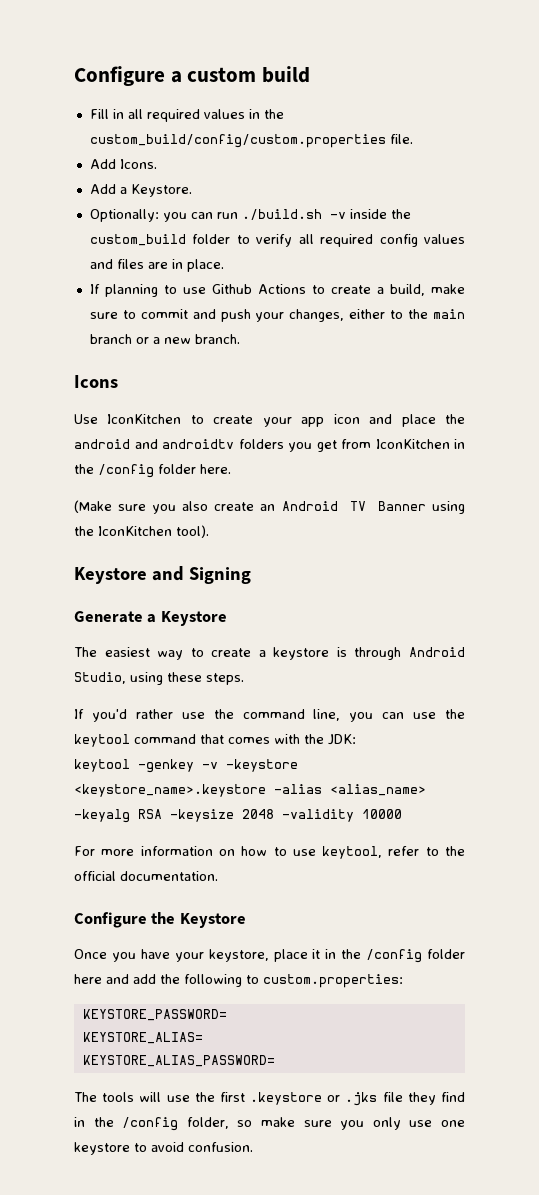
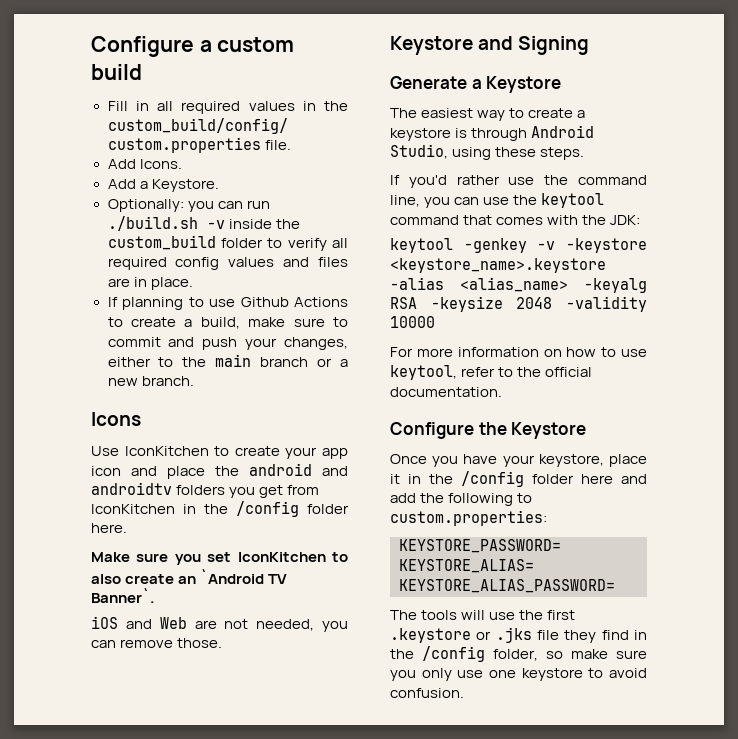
- (Make sure you also create an Android TV Banner using the IconKitchen tool).
+ Make sure you set IconKitchen to also create an `Android TV Banner`.
+ iOS and Web are not needed, you can remove those.

